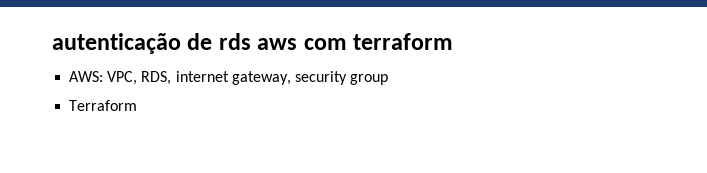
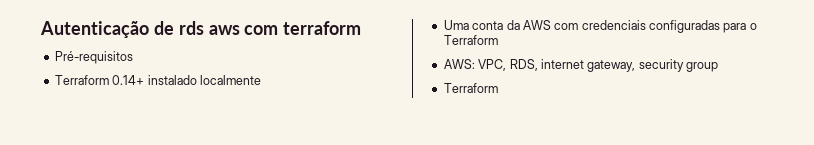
- autenticação de rds aws com terraform
+ Autenticação de rds aws com terraform
+ Pré-requisitos
+ Terraform 0.14+ instalado localmente
+ Uma conta da AWS com credenciais configuradas para o Terraform

